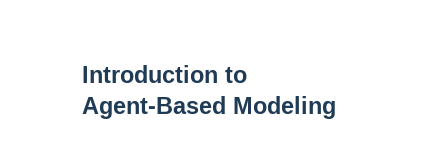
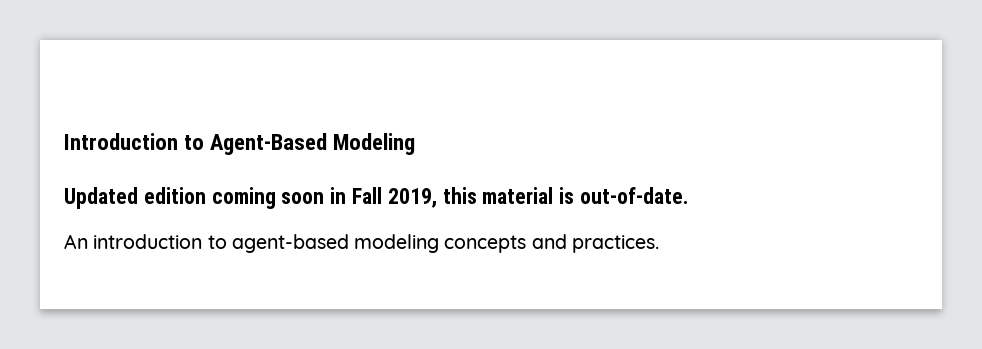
+ Updated edition coming soon in Fall 2019, this material is out-of-date.
+ An introduction to agent-based modeling concepts and practices.

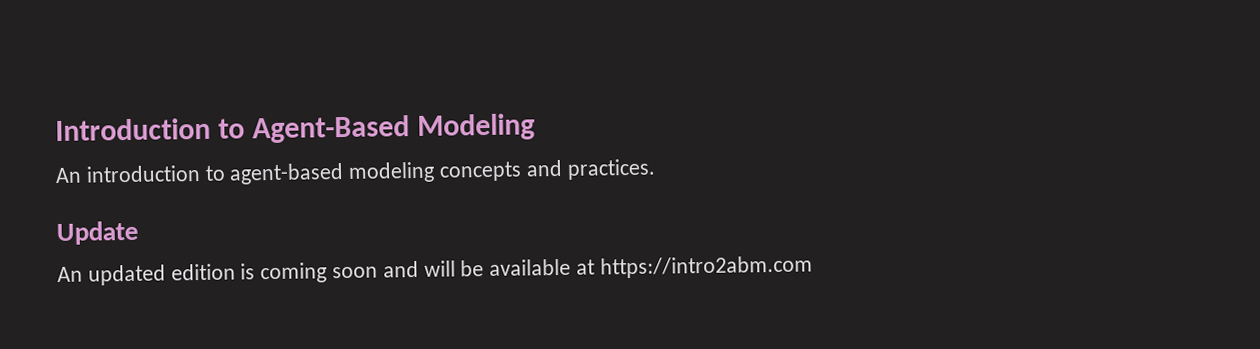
- Updated edition coming soon in Fall 2019, this material is out-of-date.
+ Update
+ An updated edition is coming soon and will be available at https://intro2abm.com

